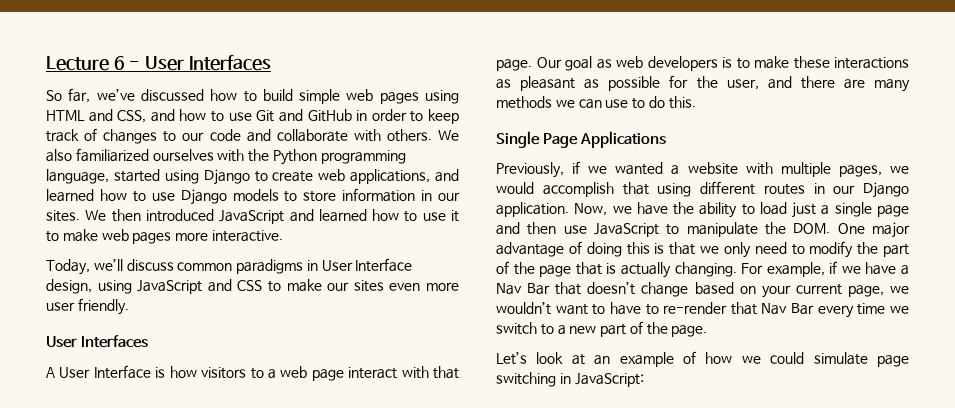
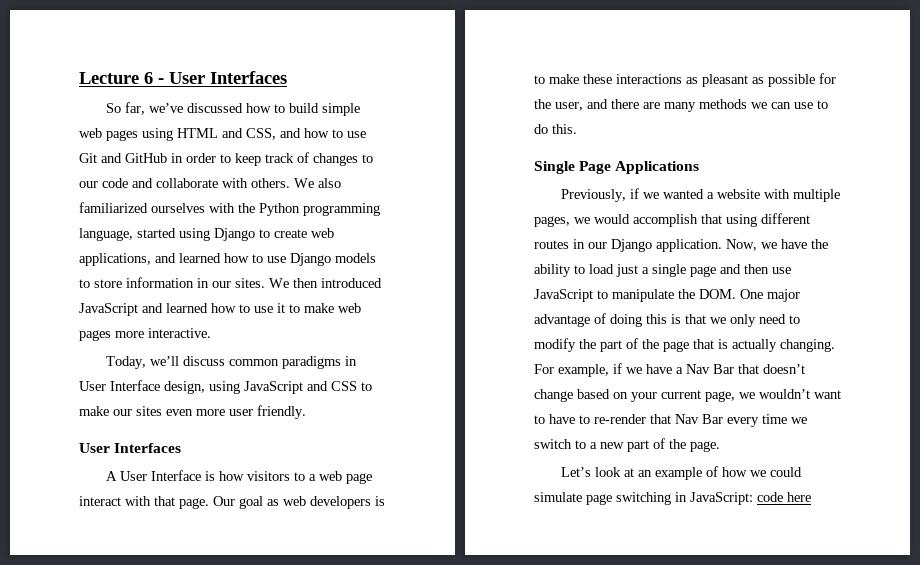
- Let’s look at an example of how we could simulate page switching in JavaScript:
+ Let’s look at an example of how we could simulate page switching in JavaScript: code here

